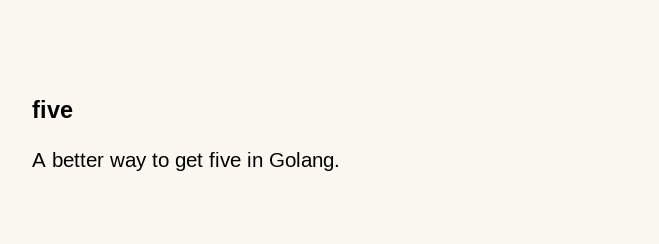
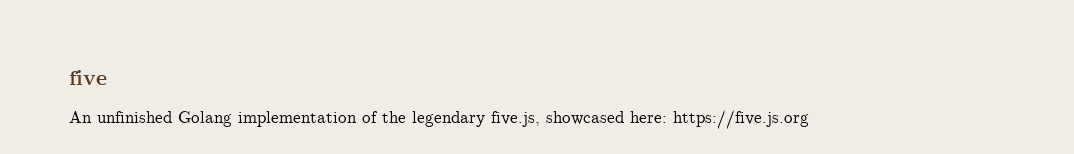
- A better way to get five in Golang.
+ An unfinished Golang implementation of the legendary five.js, showcased here: https://five.js.org

